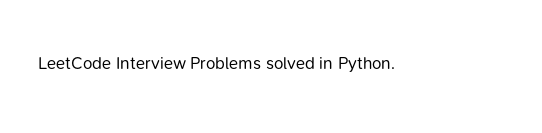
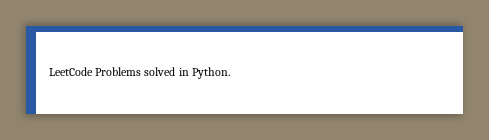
- LeetCode Interview Problems solved in Python.
+ LeetCode Problems solved in Python.

